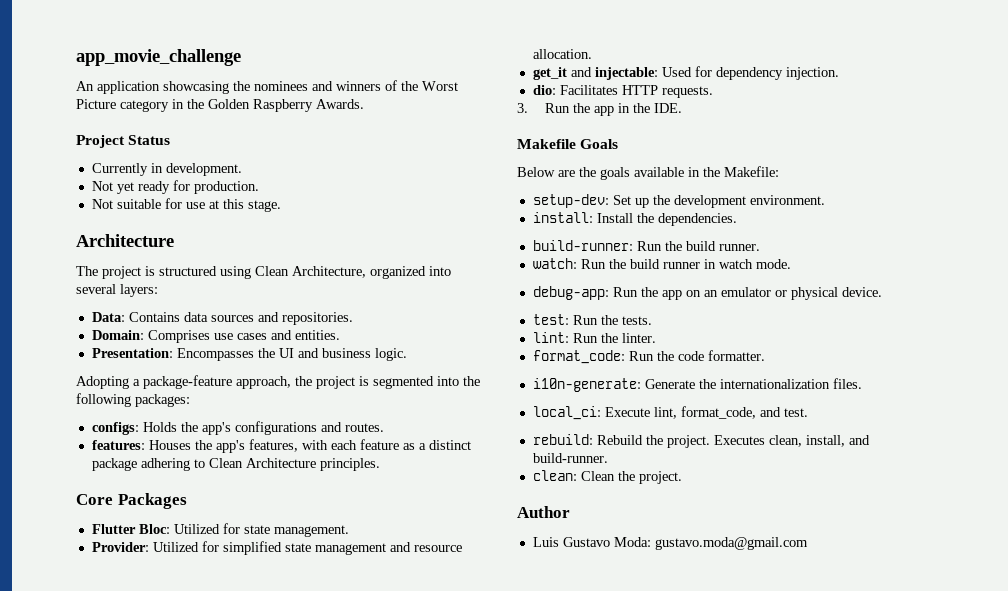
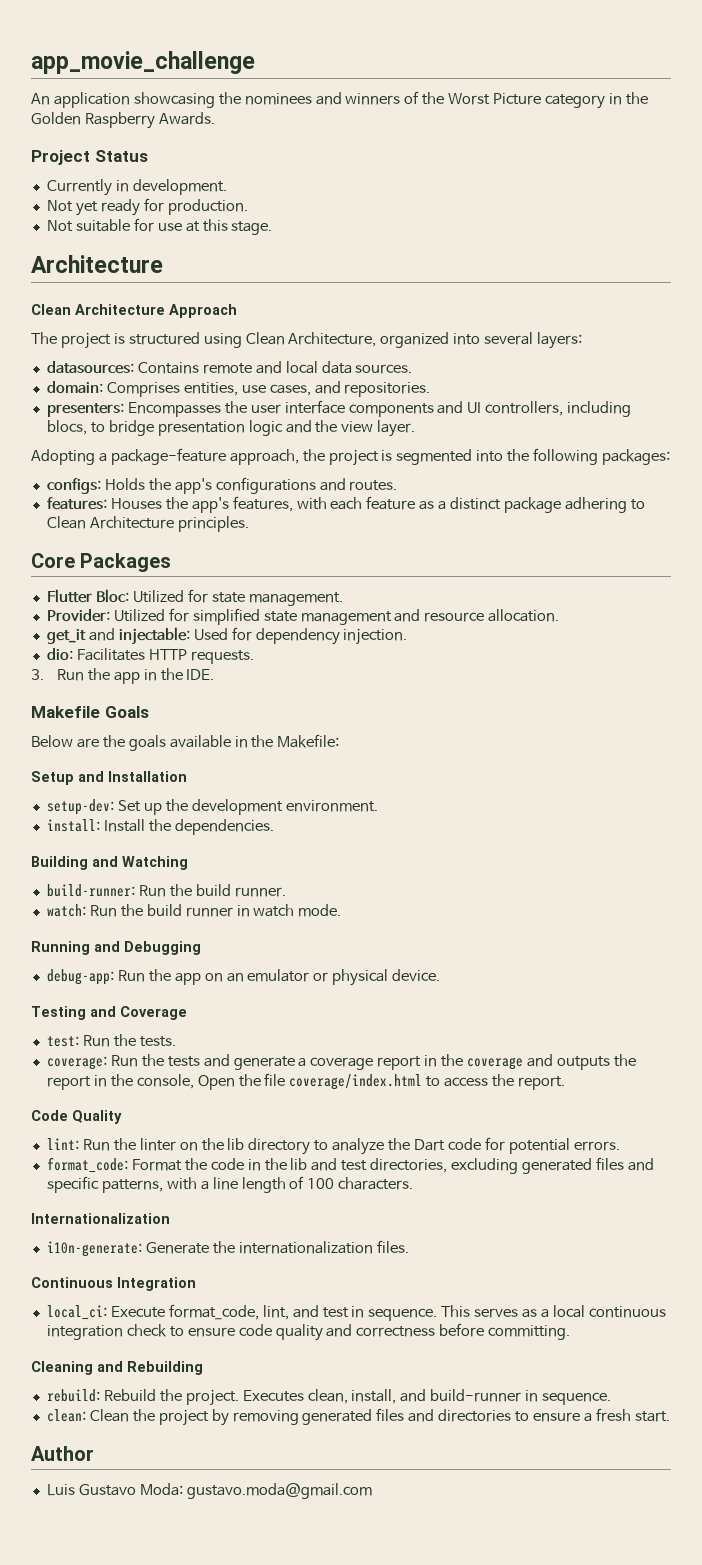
+ Clean Architecture Approach
- Data: Contains data sources and repositories.
- Domain: Comprises use cases and entities.
- Presentation: Encompasses the UI and business logic.
+ datasources: Contains remote and local data sources.
+ domain: Comprises entities, use cases, and repositories.
+ presenters: Encompasses the user interface components and UI controllers, including blocs, to bridge presentation logic and the view layer.
+ Setup and Installation
+ Building and Watching
+ Running and Debugging
+ Testing and Coverage
- lint: Run the linter.
+ coverage: Run the tests and generate a coverage report in the coverage and outputs the report in the console, Open the file coverage/index.html to access the report.
+ Code Quality
+ lint: Run the linter on the lib directory to analyze the Dart code for potential errors.
- format_code: Run the code formatter.
+ format_code: Format the code in the lib and test directories, excluding generated files and specific patterns, with a line length of 100 characters.
+ Internationalization
+ Continuous Integration
- local_ci: Execute lint, format_code, and test.
+ local_ci: Execute format_code, lint, and test in sequence. This serves as a local continuous integration check to ensure code quality and correctness before committing.
+ Cleaning and Rebuilding
- Executes clean, install, and build-runner.
+ Executes clean, install, and build-runner in sequence.
- clean: Clean the project.
+ clean: Clean the project by removing generated files and directories to ensure a fresh start.

